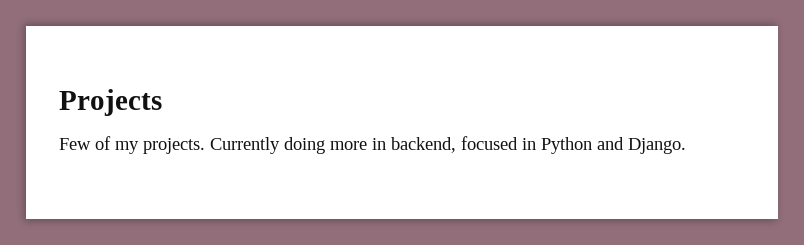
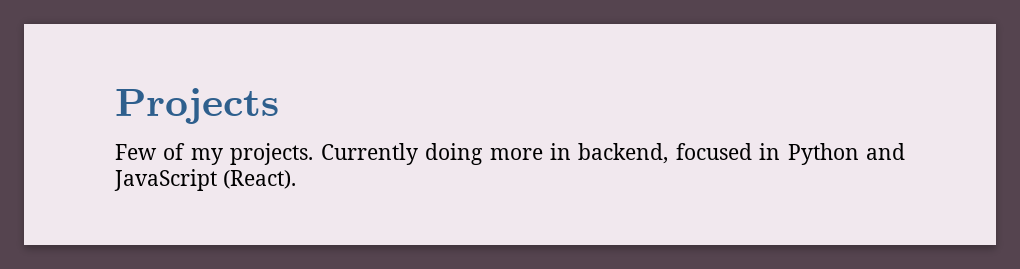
- Currently doing more in backend, focused in Python and Django.
+ Currently doing more in backend, focused in Python and JavaScript (React).

